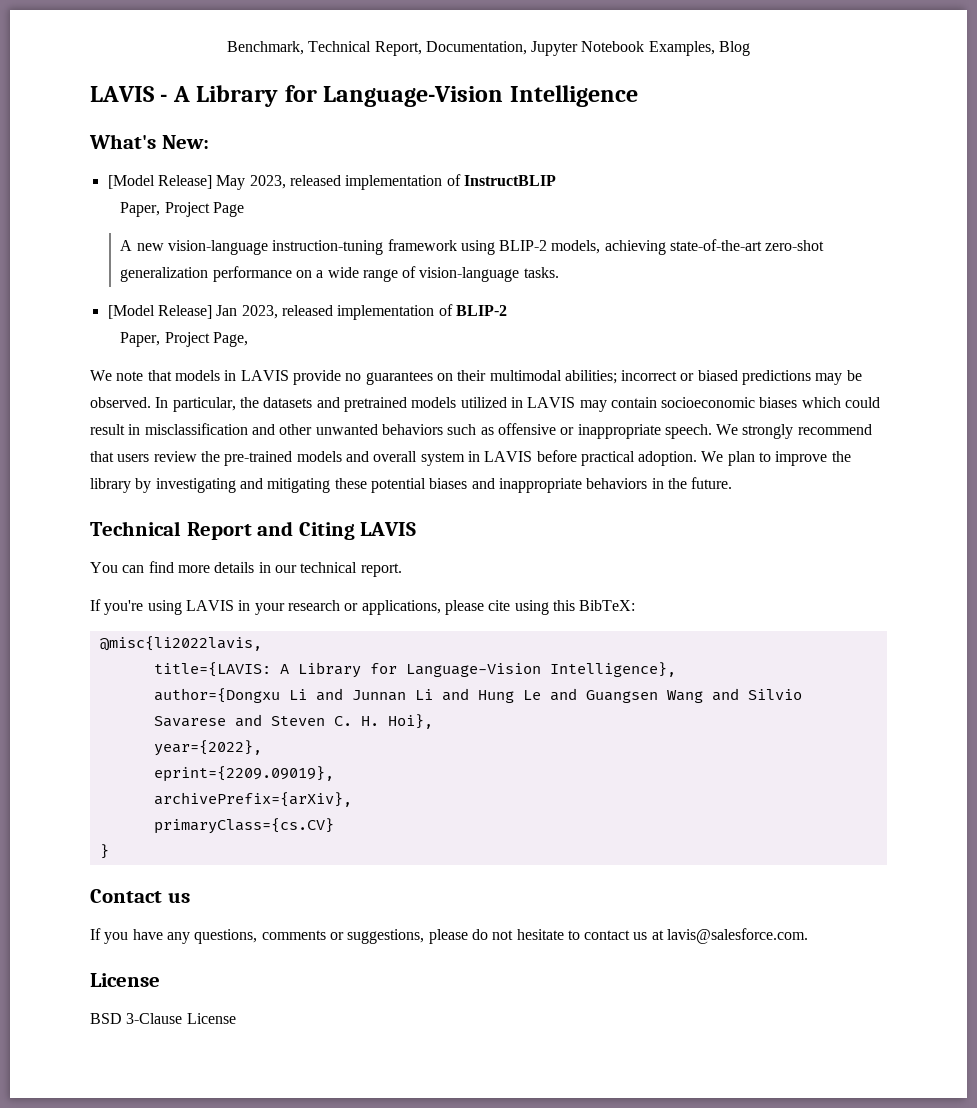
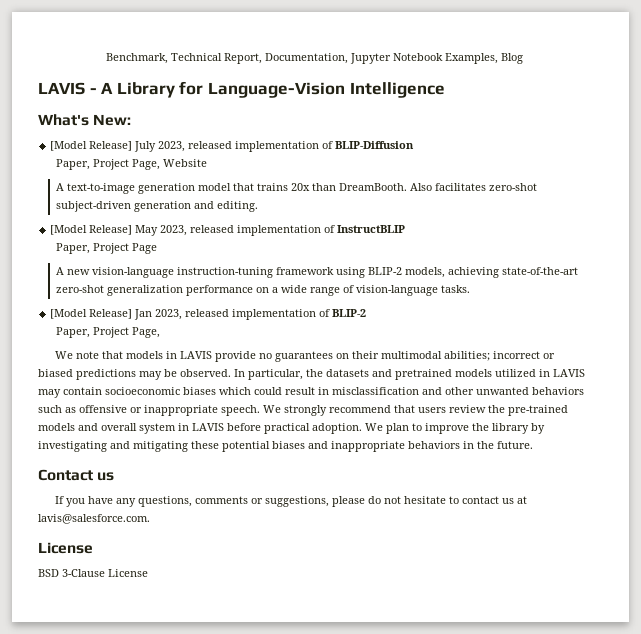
+ [Model Release] July 2023, released implementation of BLIP-Diffusion
+ Paper, Project Page, Website
+ A text-to-image generation model that trains 20x than DreamBooth. Also facilitates zero-shot subject-driven generation and editing.
- Technical Report and Citing LAVIS
- You can find more details in our technical report.
- If you're using LAVIS in your research or applications, please cite using this BibTeX:
- @misc{li2022lavis,
- title={LAVIS: A Library for Language-Vision Intelligence},
- author={Dongxu Li and Junnan Li and Hung Le and Guangsen Wang and Silvio Savarese and Steven C. H. Hoi},
- year={2022},
- eprint={2209.09019},
- archivePrefix={arXiv},
- primaryClass={cs.CV}
- }

